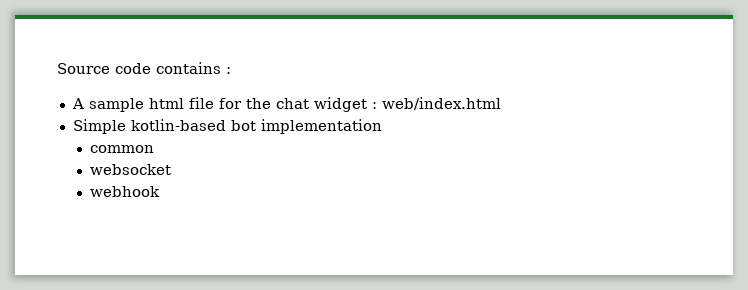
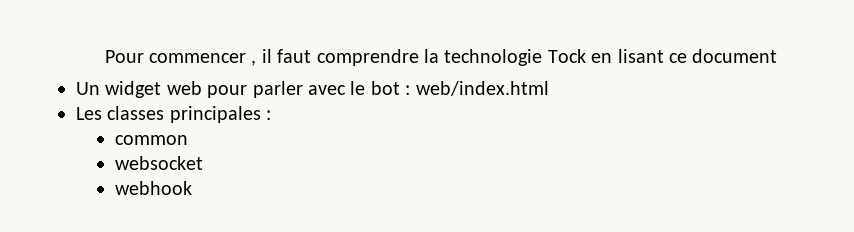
- Source code contains :
- A sample html file for the chat widget : web/index.html
- Simple kotlin-based bot implementation
+ Pour commencer , il faut comprendre la technologie Tock en lisant ce document
+ Un widget web pour parler avec le bot : web/index.html
+ Les classes principales :

